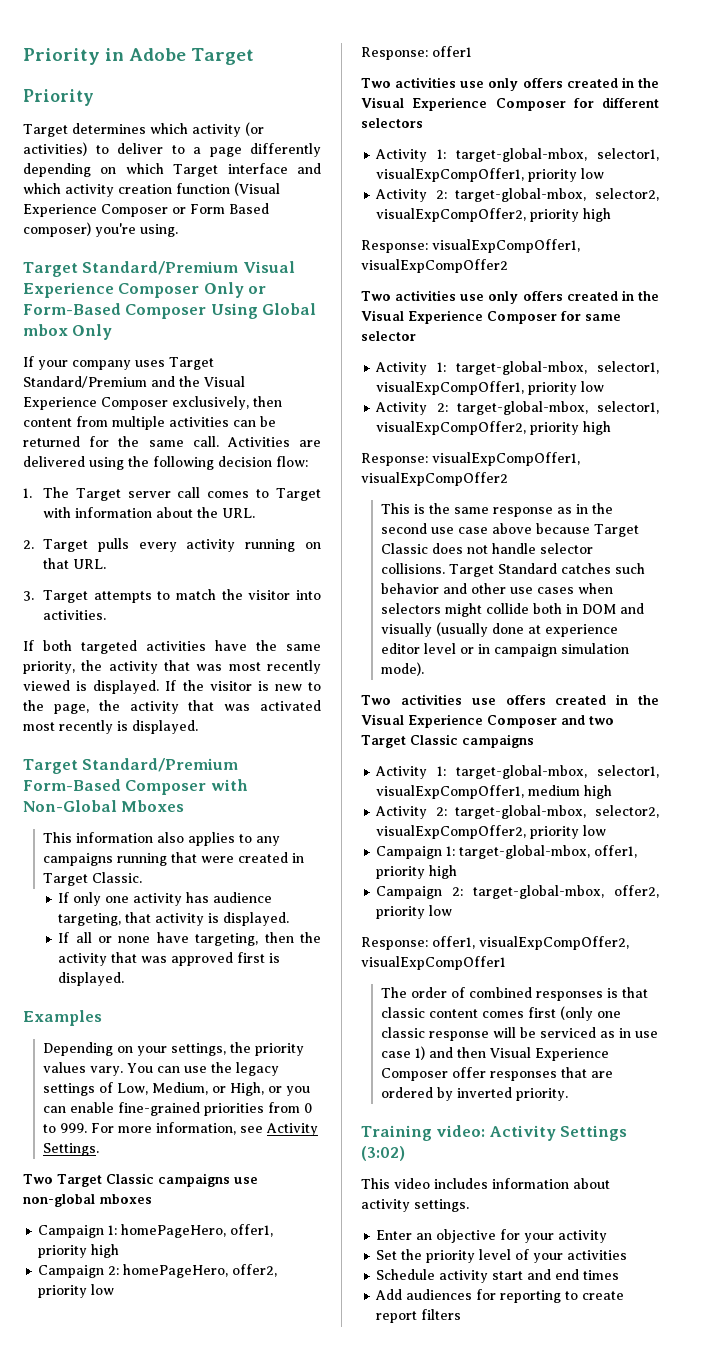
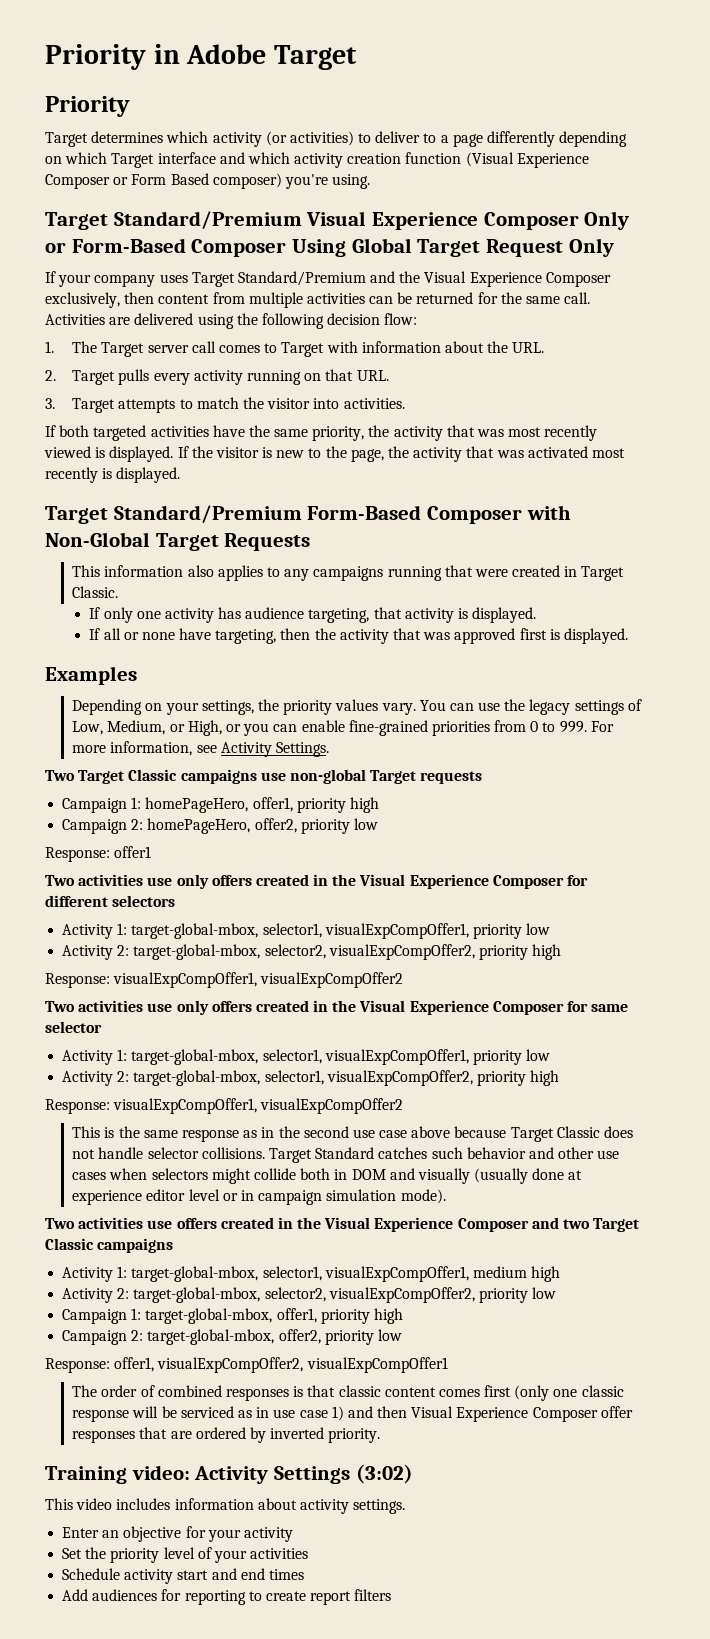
- Target Standard/Premium Visual Experience Composer Only or Form-Based Composer Using Global mbox Only
+ Target Standard/Premium Visual Experience Composer Only or Form-Based Composer Using Global Target Request Only
- Target Standard/Premium Form-Based Composer with Non-Global Mboxes
+ Target Standard/Premium Form-Based Composer with Non-Global Target Requests
- Two Target Classic campaigns use non-global mboxes
+ Two Target Classic campaigns use non-global Target requests

